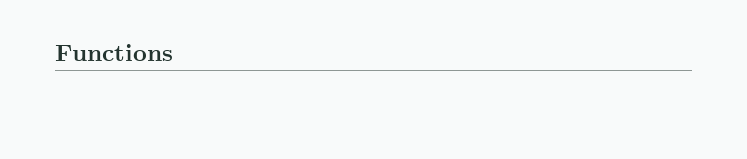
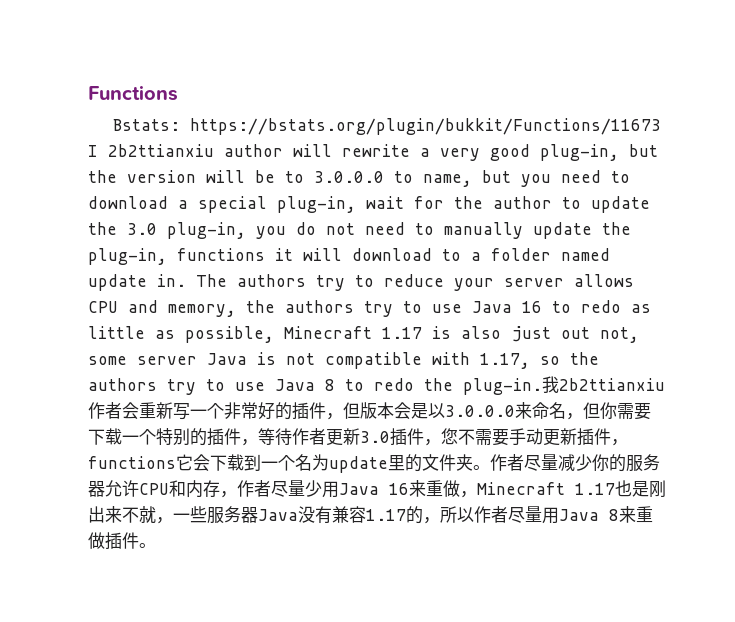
+ Bstats: https://bstats.org/plugin/bukkit/Functions/11673 I 2b2ttianxiu author will rewrite a very good plug-in, but the version will be to 3.0.0.0 to name, but you need to download a special plug-in, wait for the author to update the 3.0 plug-in, you do not need to manually update the plug-in, functions it will download to a folder named update in. The authors try to reduce your server allows CPU and memory, the authors try to use Java 16 to redo as little as possible, Minecraft 1.17 is also just out not, some server Java is not compatible with 1.17, so the authors try to use Java 8 to redo the plug-in.我2b2ttianxiu作者会重新写一个非常好的插件，但版本会是以3.0.0.0来命名，但你需要下载一个特别的插件，等待作者更新3.0插件，您不需要手动更新插件，functions它会下载到一个名为update里的文件夹。作者尽量减少你的服务器允许CPU和内存，作者尽量少用Java 16来重做，Minecraft 1.17也是刚出来不就，一些服务器Java没有兼容1.17的，所以作者尽量用Java 8来重做插件。

